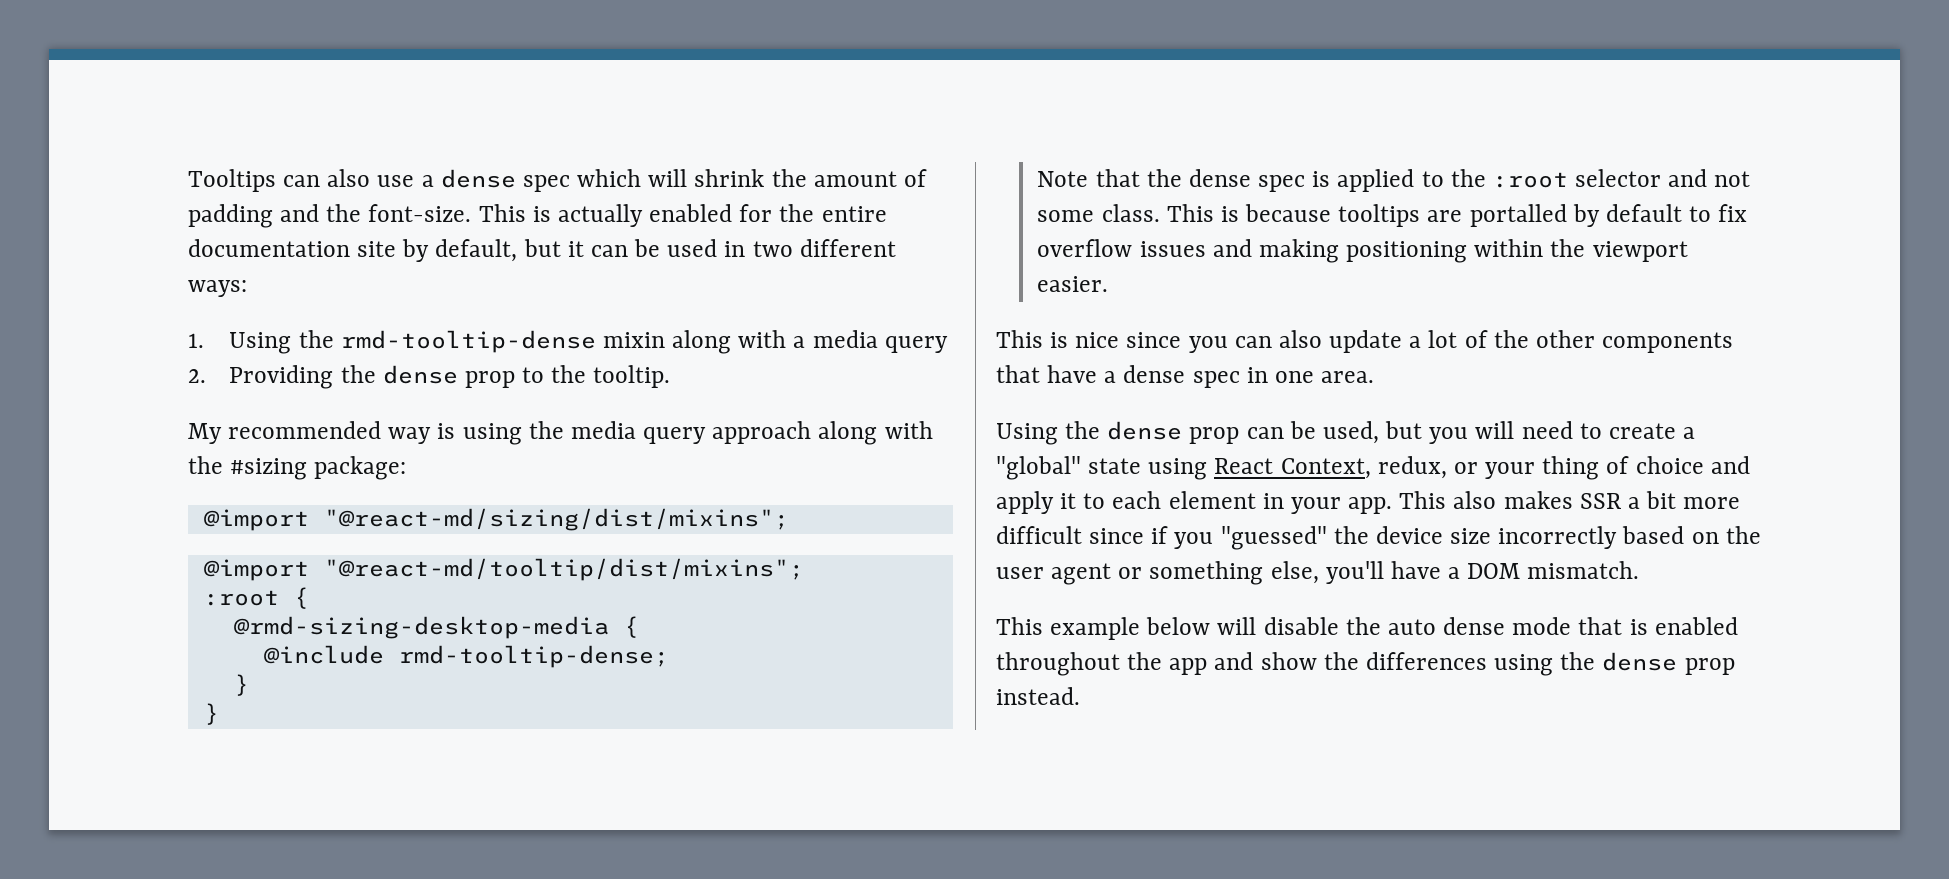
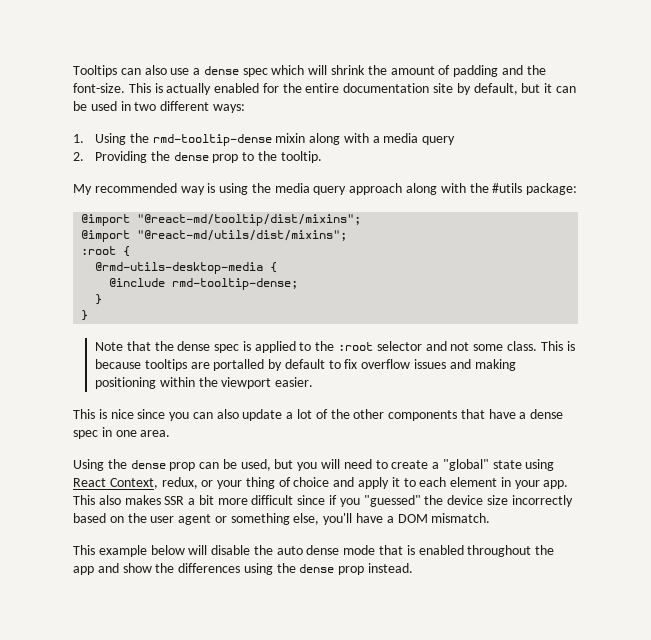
- My recommended way is using the media query approach along with the #sizing package:
+ My recommended way is using the media query approach along with the #utils package:
- @import "@react-md/sizing/dist/mixins";
+ @import "@react-md/utils/dist/mixins";
- @rmd-sizing-desktop-media {
+ @rmd-utils-desktop-media {

